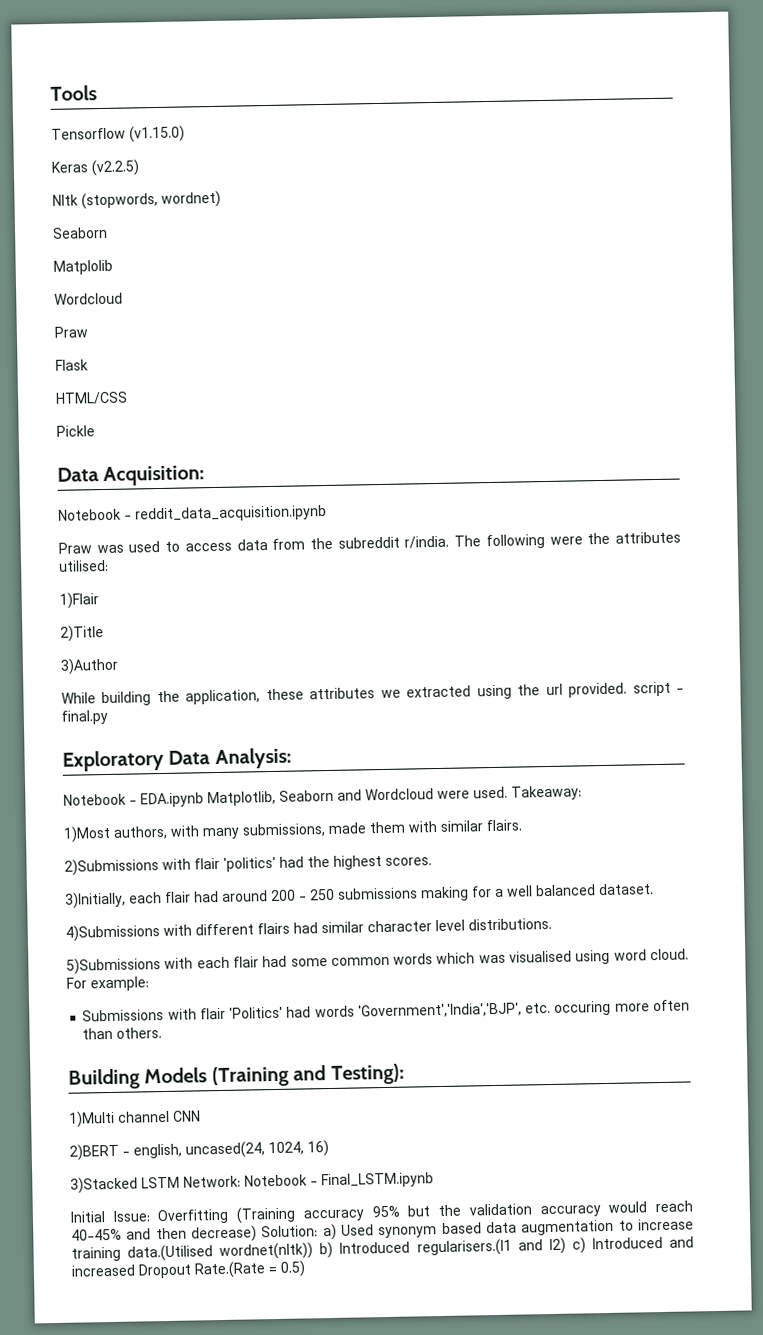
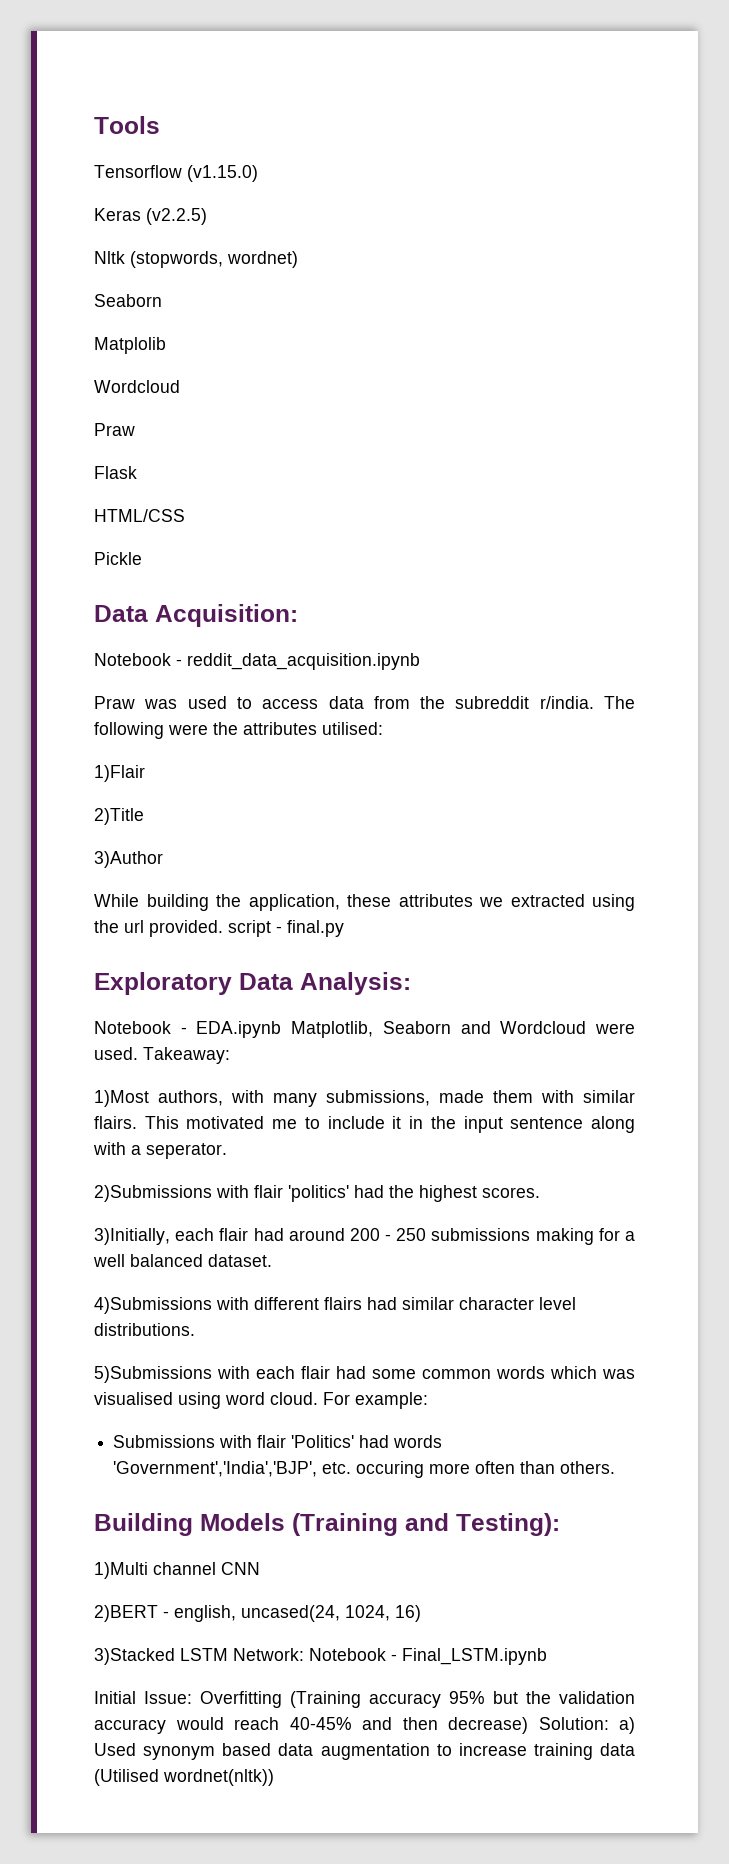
+ This motivated me to include it in the input sentence along with a seperator.
- Initial Issue: Overfitting (Training accuracy 95% but the validation accuracy would reach 40-45% and then decrease) Solution: a) Used synonym based data augmentation to increase training data.(Utilised wordnet(nltk)) b) Introduced regularisers.(l1 and l2) c) Introduced and increased Dropout Rate.(Rate = 0.5)
+ Initial Issue: Overfitting (Training accuracy 95% but the validation accuracy would reach 40-45% and then decrease) Solution: a) Used synonym based data augmentation to increase training data (Utilised wordnet(nltk))

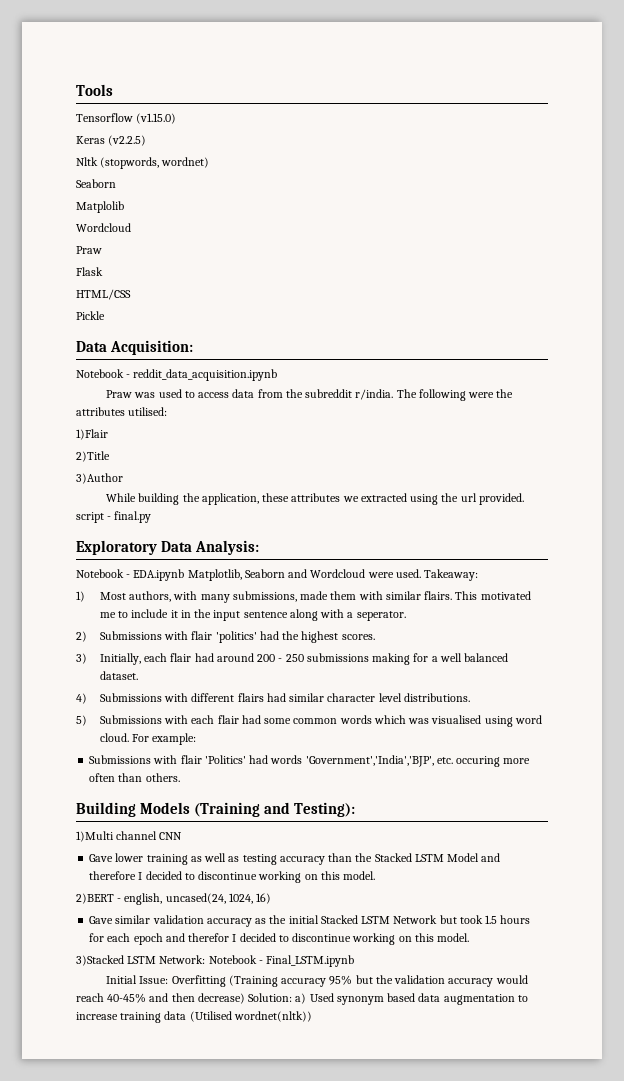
- 1)Most authors, with many submissions, made them with similar flairs.
+ 1) Most authors, with many submissions, made them with similar flairs.
- 2)Submissions with flair 'politics' had the highest scores.
+ 2) Submissions with flair 'politics' had the highest scores.
- 3)Initially, each flair had around 200 - 250 submissions making for a well balanced dataset.
+ 3) Initially, each flair had around 200 - 250 submissions making for a well balanced dataset.
- 4)Submissions with different flairs had similar character level distributions.
+ 4) Submissions with different flairs had similar character level distributions.
- 5)Submissions with each flair had some common words which was visualised using word cloud.
+ 5) Submissions with each flair had some common words which was visualised using word cloud.
+ Gave lower training as well as testing accuracy than the Stacked LSTM Model and therefore I decided to discontinue working on this model.
+ Gave similar validation accuracy as the initial Stacked LSTM Network but took 1.5 hours for each epoch and therefor I decided to discontinue working on this model.

